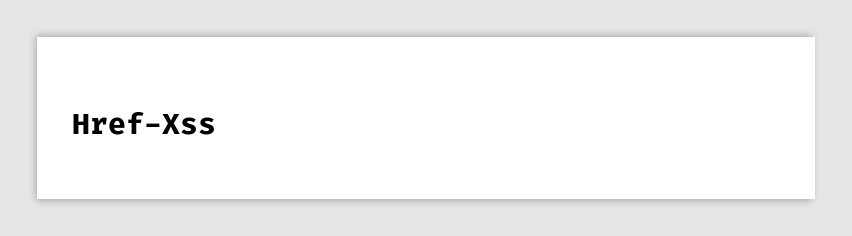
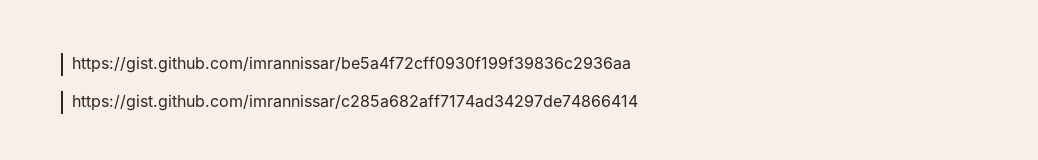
- Href-Xss
+ https://gist.github.com/imrannissar/be5a4f72cff0930f199f39836c2936aa
+ https://gist.github.com/imrannissar/c285a682aff7174ad34297de74866414

